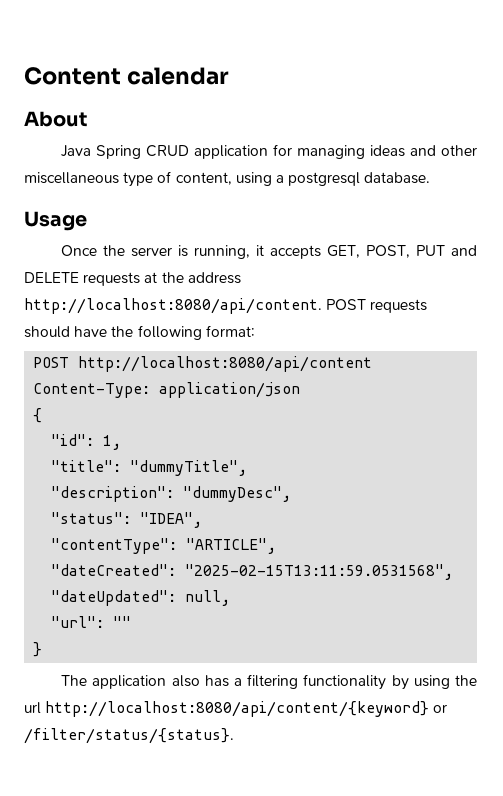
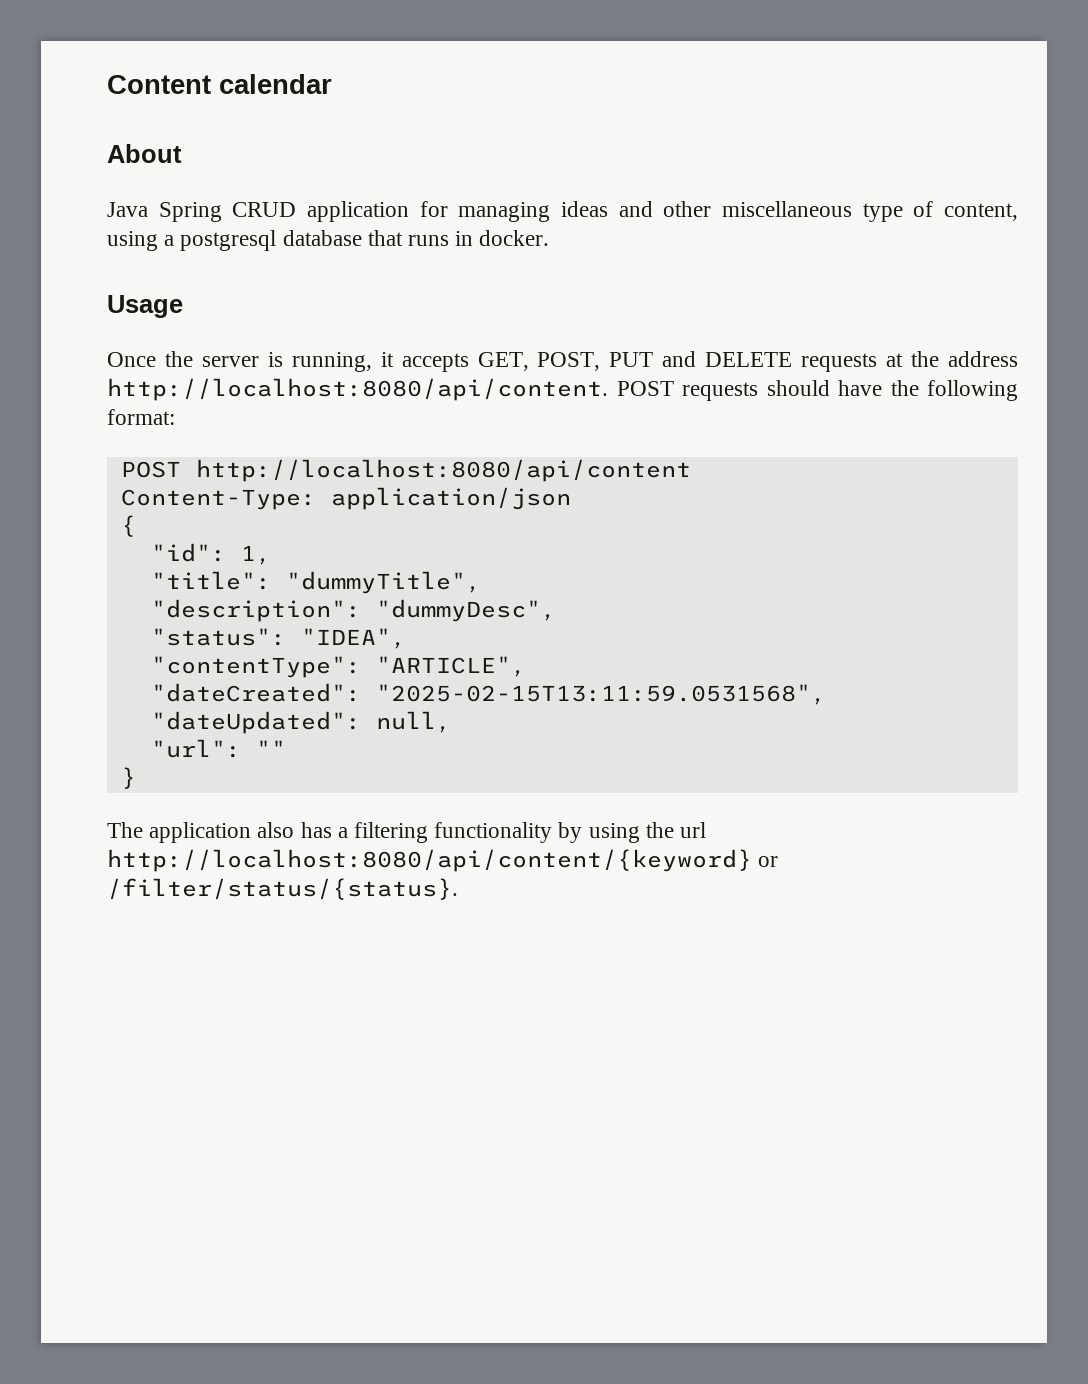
- Java Spring CRUD application for managing ideas and other miscellaneous type of content, using a postgresql database.
+ Java Spring CRUD application for managing ideas and other miscellaneous type of content, using a postgresql database that runs in docker.

